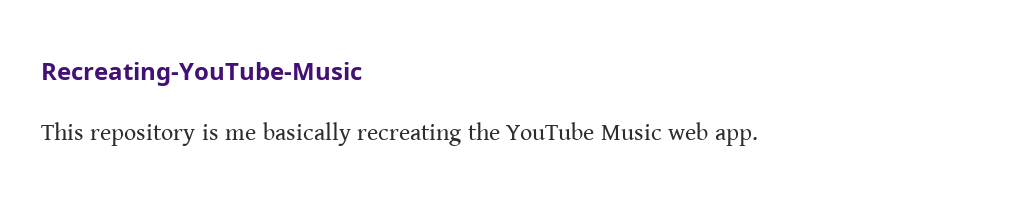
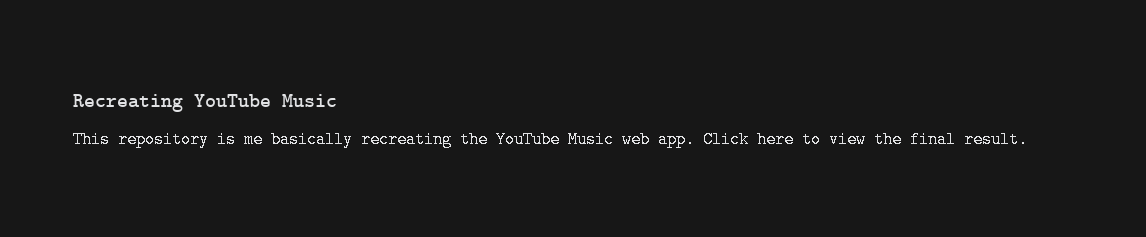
- Recreating-YouTube-Music
+ Recreating YouTube Music
+ Click here to view the final result.

